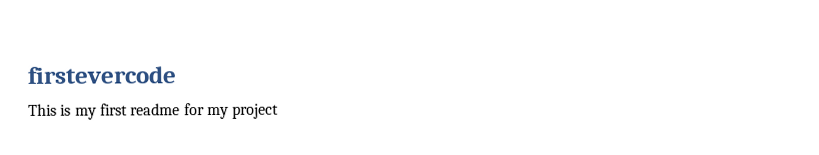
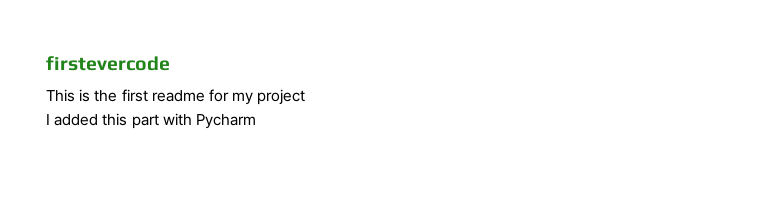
- This is my first readme for my project
+ This is the first readme for my project
+ I added this part with Pycharm

